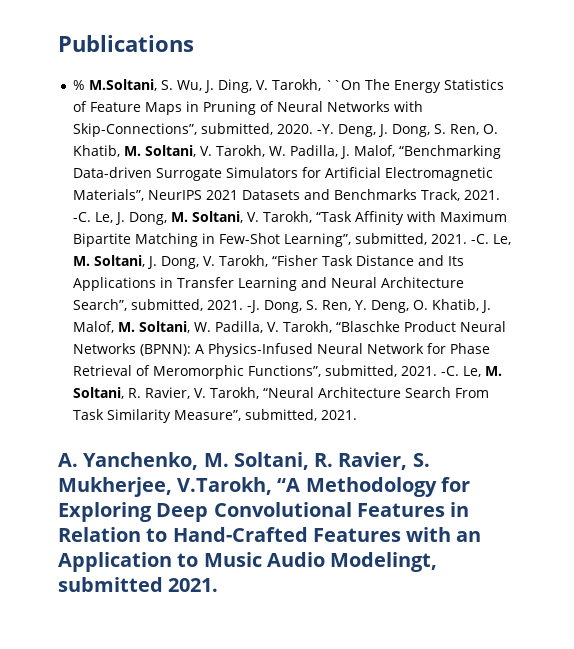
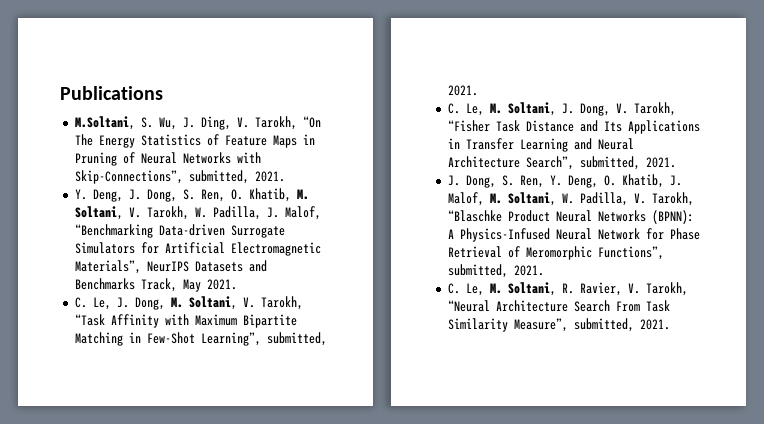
- % M.Soltani, S. Wu, J. Ding, V. Tarokh, ``On The Energy Statistics of Feature Maps in Pruning of Neural Networks with Skip-Connections”, submitted, 2020. -Y. Deng, J. Dong, S. Ren, O. Khatib, M. Soltani, V. Tarokh, W. Padilla, J. Malof, “Benchmarking Data-driven Surrogate Simulators for Artificial Electromagnetic Materials”, NeurIPS 2021 Datasets and Benchmarks Track, 2021. -C. Le, J. Dong, M. Soltani, V. Tarokh, “Task Affinity with Maximum Bipartite Matching in Few-Shot Learning”, submitted, 2021. -C. Le, M. Soltani, J. Dong, V. Tarokh, “Fisher Task Distance and Its Applications in Transfer Learning and Neural Architecture Search”, submitted, 2021. -J. Dong, S. Ren, Y. Deng, O. Khatib, J. Malof, M. Soltani, W. Padilla, V. Tarokh, “Blaschke Product Neural Networks (BPNN):
+ M.Soltani, S. Wu, J. Ding, V. Tarokh, “On The Energy Statistics of Feature Maps in Pruning of Neural Networks with Skip-Connections”, submitted, 2021.
+ Y. Deng, J. Dong, S. Ren, O. Khatib, M. Soltani, V. Tarokh, W. Padilla, J. Malof, “Benchmarking Data-driven Surrogate Simulators for Artificial Electromagnetic Materials”, NeurIPS Datasets and Benchmarks Track, May 2021.
+ C. Le, J. Dong, M. Soltani, V. Tarokh, “Task Affinity with Maximum Bipartite Matching in Few-Shot Learning”, submitted, 2021.
+ C. Le, M. Soltani, J. Dong, V. Tarokh, “Fisher Task Distance and Its Applications in Transfer Learning and Neural Architecture Search”, submitted, 2021.
+ J. Dong, S. Ren, Y. Deng, O. Khatib, J. Malof, M. Soltani, W. Padilla, V. Tarokh, “Blaschke Product Neural Networks (BPNN):
- A Physics-Infused Neural Network for Phase Retrieval of Meromorphic Functions”, submitted, 2021. -C. Le, M. Soltani, R. Ravier, V. Tarokh, “Neural Architecture Search From Task Similarity Measure”, submitted, 2021.
+ A Physics-Infused Neural Network for Phase Retrieval of Meromorphic Functions”, submitted, 2021.
+ C. Le, M. Soltani, R. Ravier, V. Tarokh, “Neural Architecture Search From Task Similarity Measure”, submitted, 2021.
- A. Yanchenko, M. Soltani, R. Ravier, S. Mukherjee, V.Tarokh, “A Methodology for Exploring Deep Convolutional Features in Relation to Hand-Crafted Features with an Application to Music Audio Modelingt, submitted 2021.

